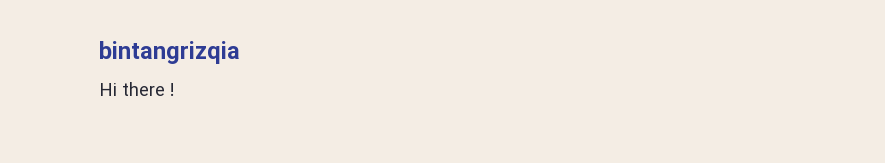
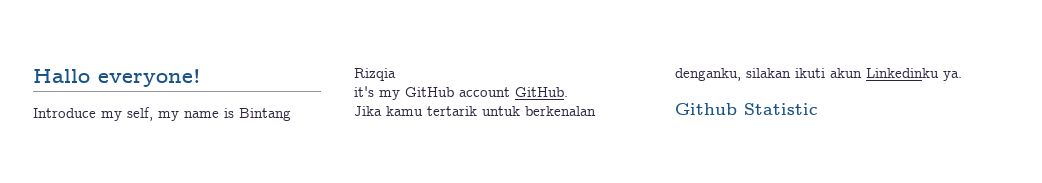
- bintangrizqia
- Hi there !
+ Hallo everyone!
+ Introduce my self, my name is Bintang Rizqia
+ it's my GitHub account GitHub.
+ Jika kamu tertarik untuk berkenalan denganku, silakan ikuti akun Linkedinku ya.
+ Github Statistic

